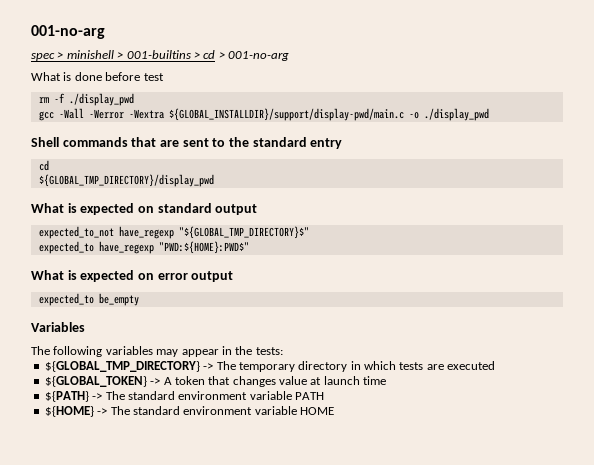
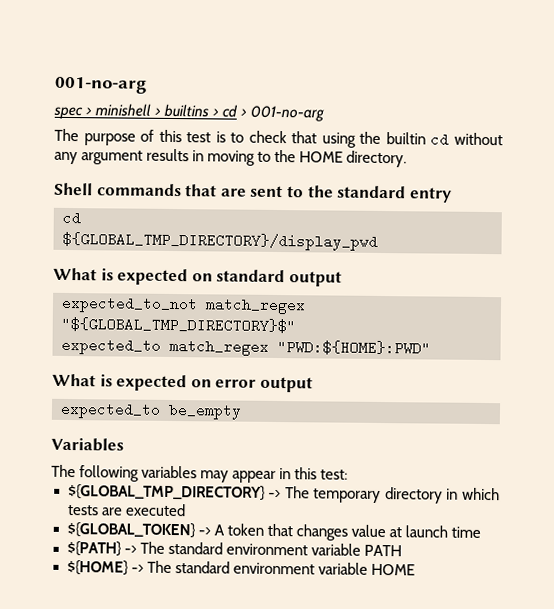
- spec > minishell > 001-builtins > cd > 001-no-arg
+ spec > minishell > builtins > cd > 001-no-arg
- What is done before test
- rm -f ./display_pwd
- gcc -Wall -Werror -Wextra ${GLOBAL_INSTALLDIR}/support/display-pwd/main.c -o ./display_pwd
+ The purpose of this test is to check that using the builtin cd without any argument results in moving to the HOME directory.
- expected_to_not have_regexp "${GLOBAL_TMP_DIRECTORY}$"
+ expected_to_not match_regex "${GLOBAL_TMP_DIRECTORY}$"
- expected_to have_regexp "PWD:${HOME}:PWD$"
+ expected_to match_regex "PWD:${HOME}:PWD"
- The following variables may appear in the tests:
+ The following variables may appear in this test:

